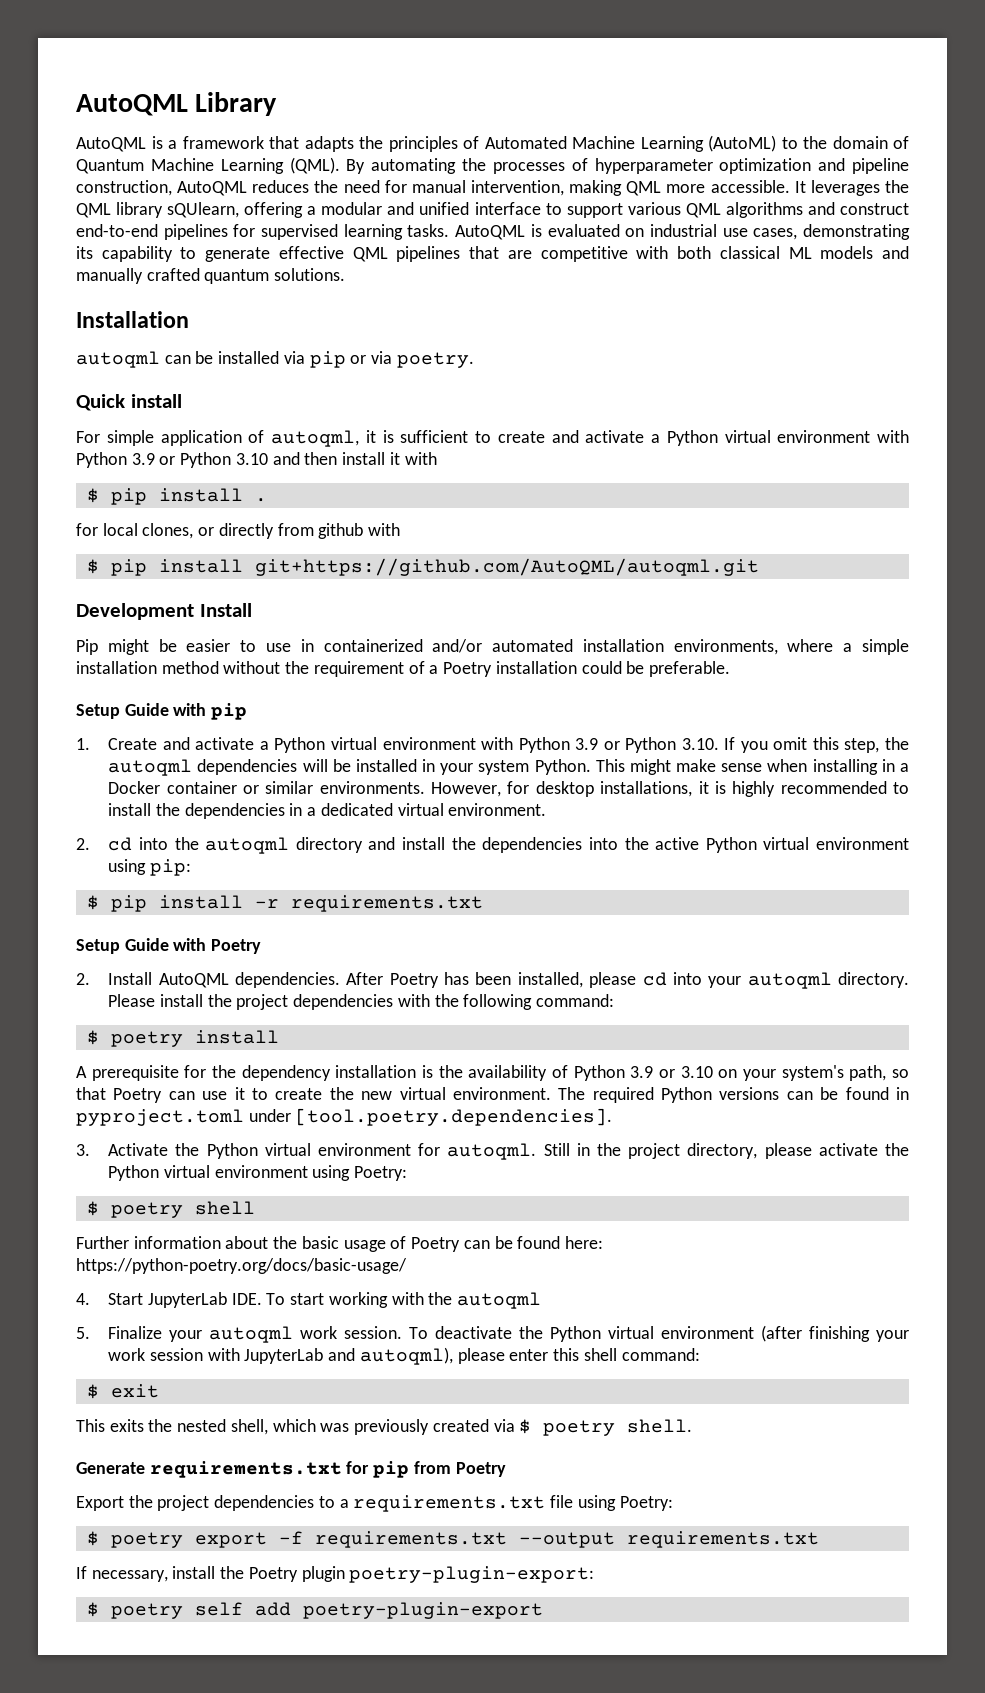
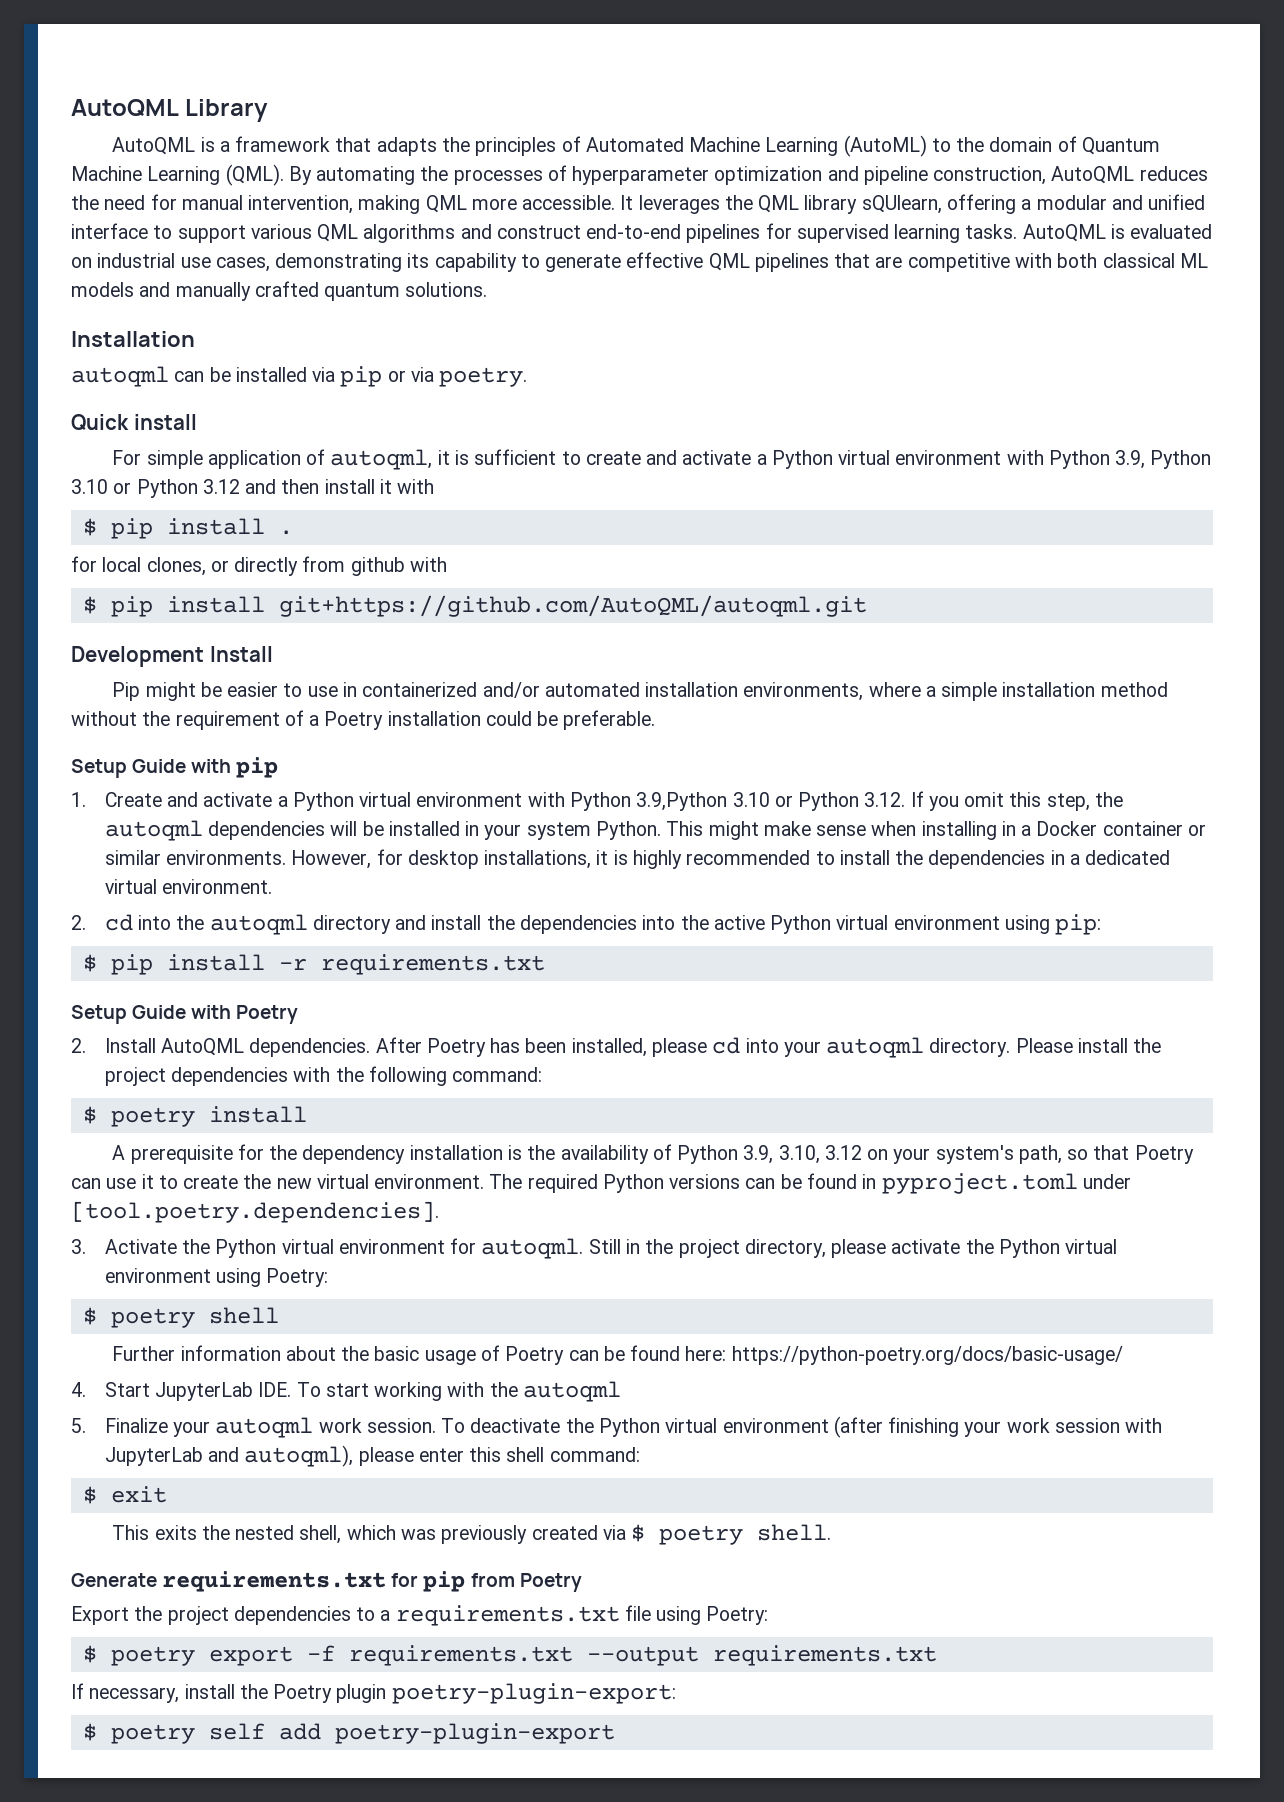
- For simple application of autoqml, it is sufficient to create and activate a Python virtual environment with Python 3.9 or Python 3.10 and then install it with
+ For simple application of autoqml, it is sufficient to create and activate a Python virtual environment with Python 3.9, Python 3.10 or Python 3.12 and then install it with
- 1. Create and activate a Python virtual environment with Python 3.9 or Python 3.10. If you omit this step, the autoqml dependencies will be installed in your system Python.
+ 1. Create and activate a Python virtual environment with Python 3.9,Python 3.10 or Python 3.12. If you omit this step, the autoqml dependencies will be installed in your system Python.
- A prerequisite for the dependency installation is the availability of Python 3.9 or 3.10 on your system's path, so that Poetry can use it to create the new virtual environment.
+ A prerequisite for the dependency installation is the availability of Python 3.9, 3.10, 3.12 on your system's path, so that Poetry can use it to create the new virtual environment.

